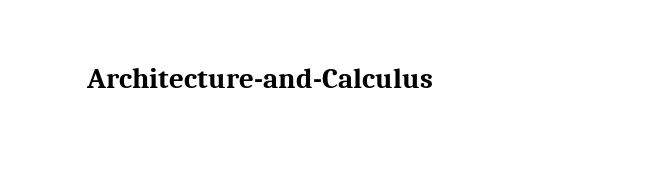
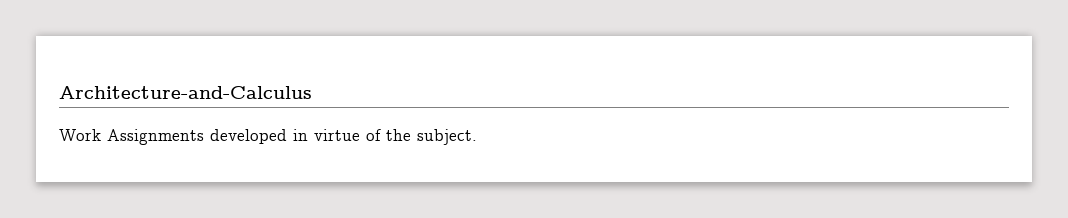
+ Work Assignments developed in virtue of the subject.

